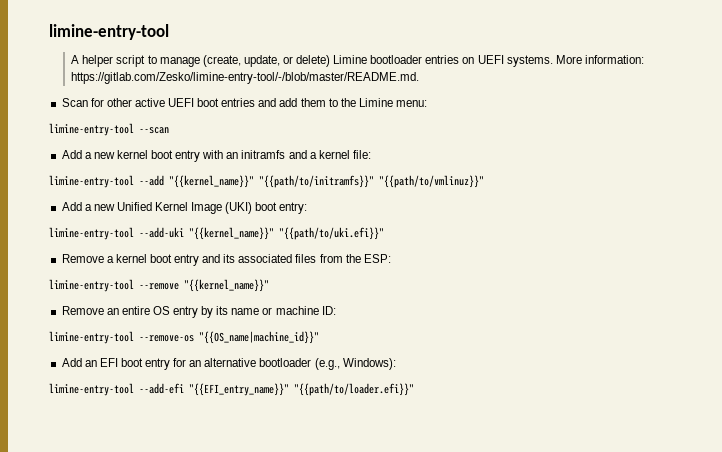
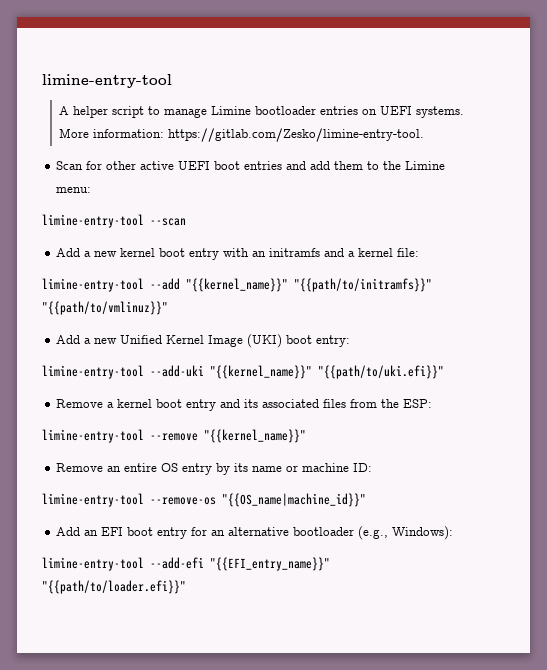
- A helper script to manage (create, update, or delete) Limine bootloader entries on UEFI systems.
+ A helper script to manage Limine bootloader entries on UEFI systems.
- More information: https://gitlab.com/Zesko/limine-entry-tool/-/blob/master/README.md.
+ More information: https://gitlab.com/Zesko/limine-entry-tool.

